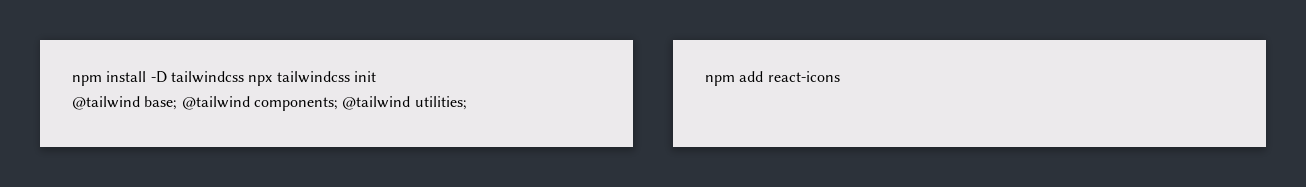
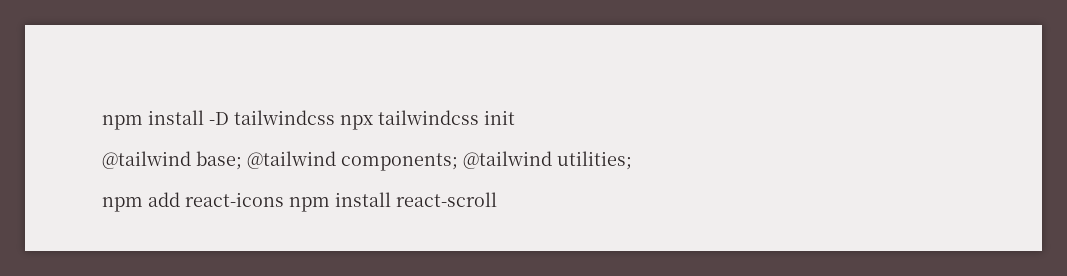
- npm add react-icons
+ npm add react-icons npm install react-scroll

